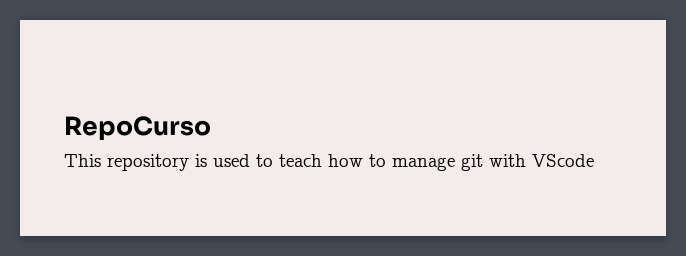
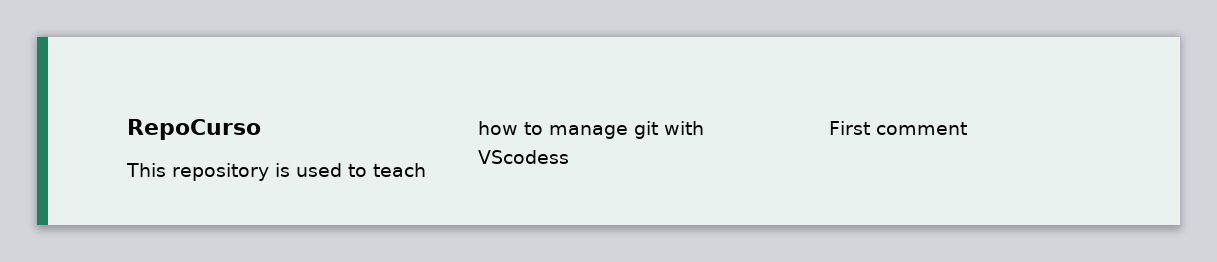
- This repository is used to teach how to manage git with VScode
+ This repository is used to teach how to manage git with VScodess
+ First comment

